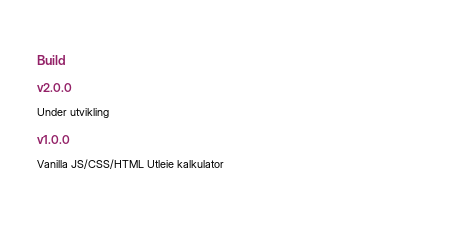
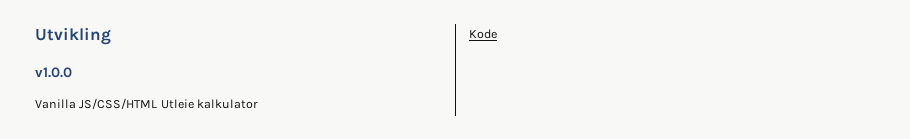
- Build
- v2.0.0
- Under utvikling
+ Utvikling
+ Kode

